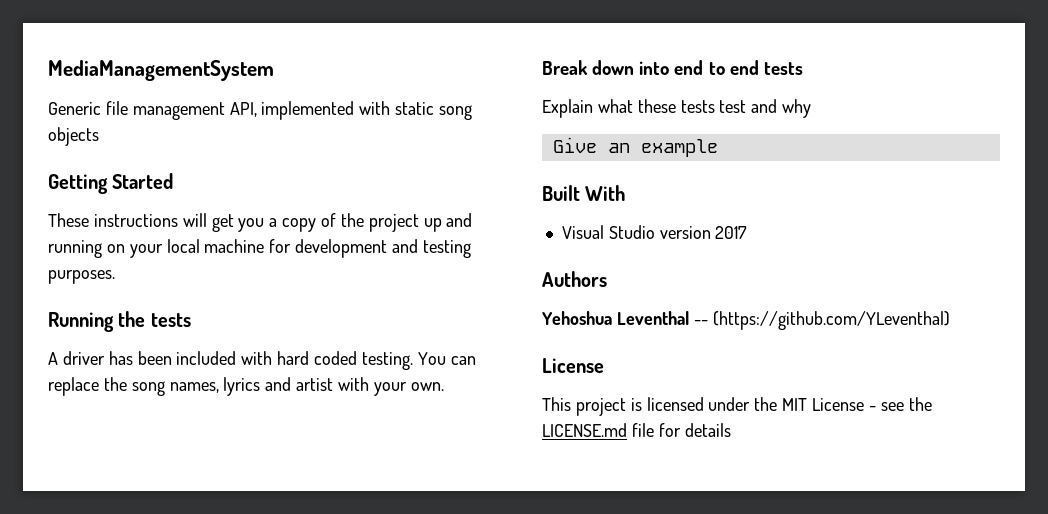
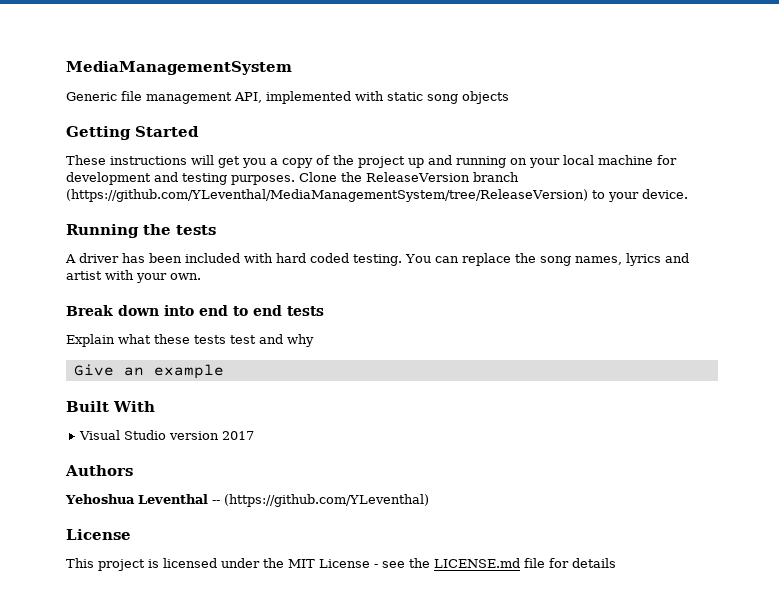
+ Clone the ReleaseVersion branch (https://github.com/YLeventhal/MediaManagementSystem/tree/ReleaseVersion) to your device.

